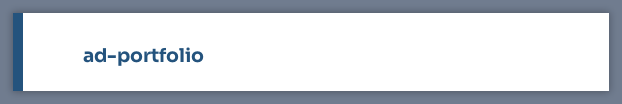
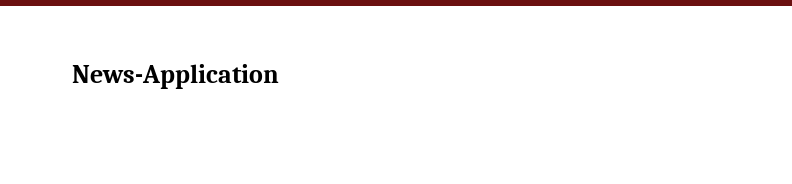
- ad-portfolio
+ News-Application

